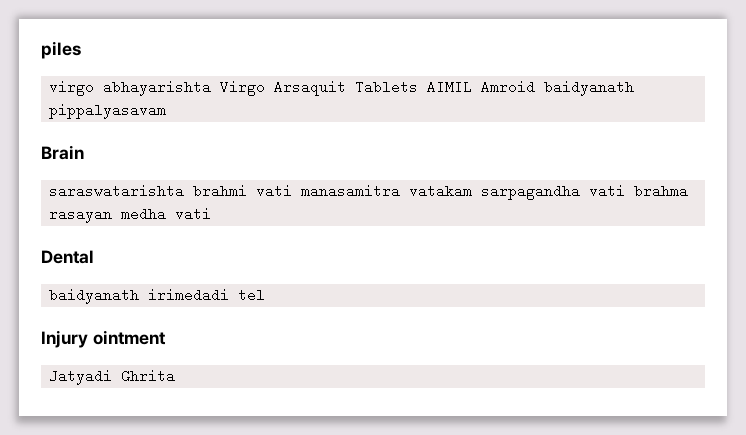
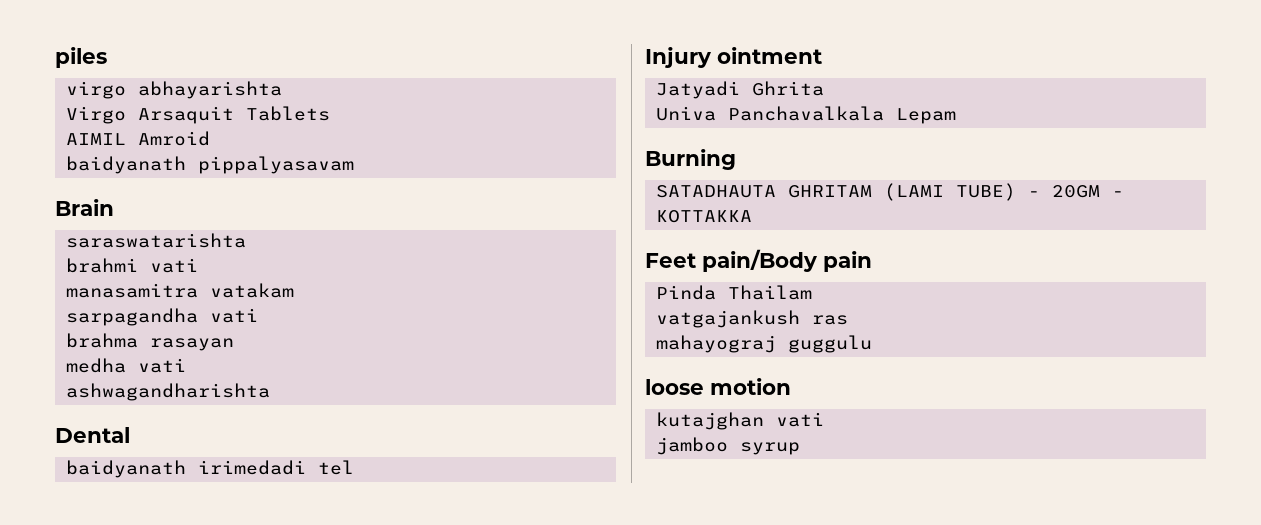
- virgo abhayarishta Virgo Arsaquit Tablets AIMIL Amroid baidyanath pippalyasavam
+ virgo abhayarishta
+ Virgo Arsaquit Tablets
+ AIMIL Amroid
+ baidyanath pippalyasavam
- saraswatarishta brahmi vati manasamitra vatakam sarpagandha vati brahma rasayan medha vati
+ saraswatarishta
+ brahmi vati
+ manasamitra vatakam
+ sarpagandha vati
+ brahma rasayan
+ medha vati
+ ashwagandharishta
+ Univa Panchavalkala Lepam
+ Burning
+ SATADHAUTA GHRITAM (LAMI TUBE) - 20GM - KOTTAKKA
+ Feet pain/Body pain
+ Pinda Thailam
+ vatgajankush ras
+ mahayograj guggulu
+ loose motion
+ kutajghan vati
+ jamboo syrup

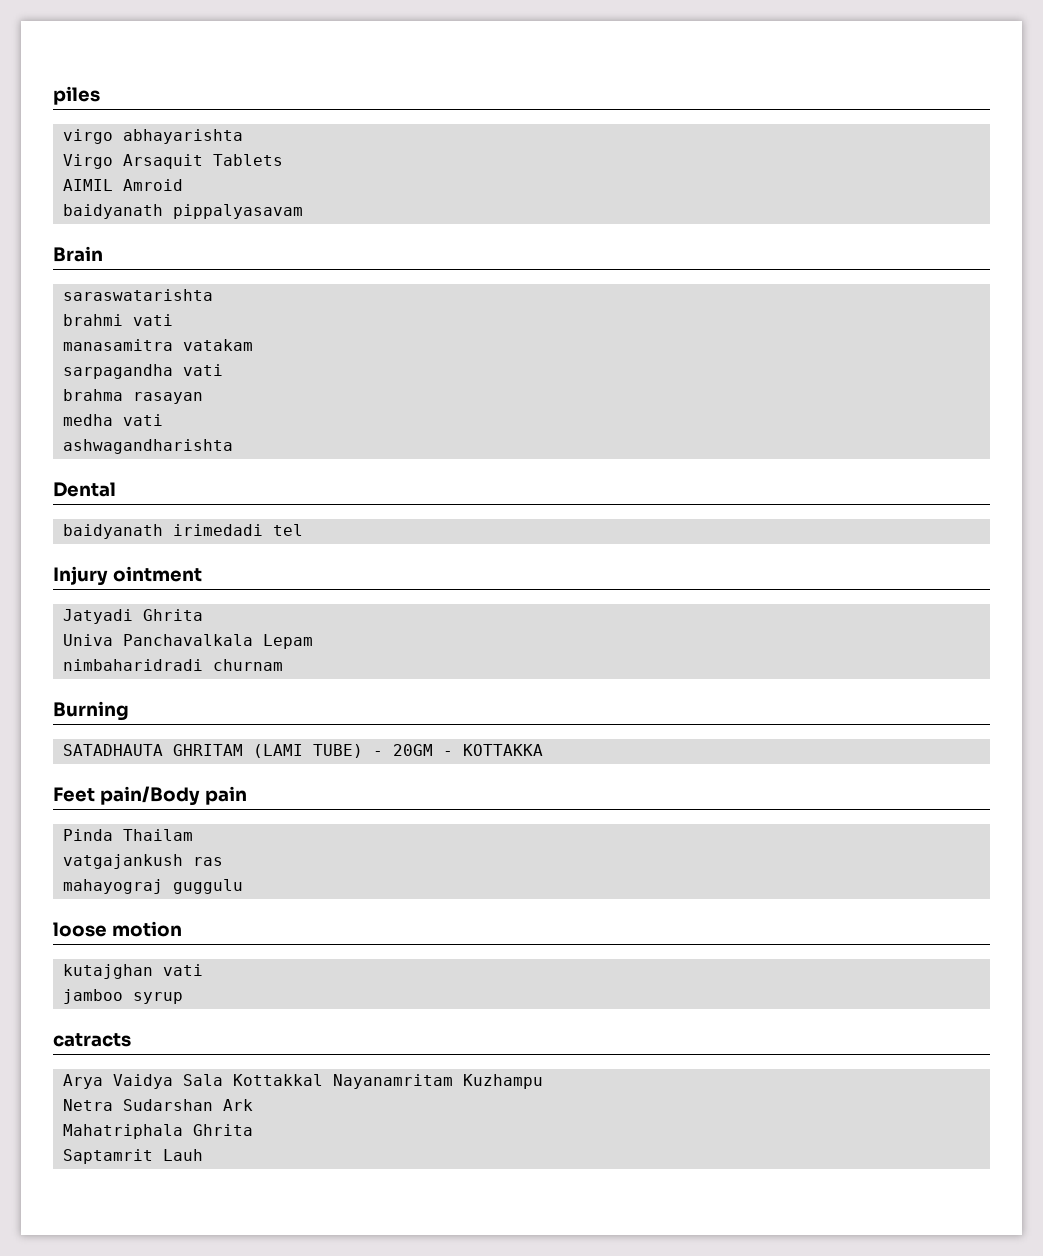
+ nimbaharidradi churnam
+ catracts
+ Arya Vaidya Sala Kottakkal Nayanamritam Kuzhampu
+ Netra Sudarshan Ark
+ Mahatriphala Ghrita
+ Saptamrit Lauh

